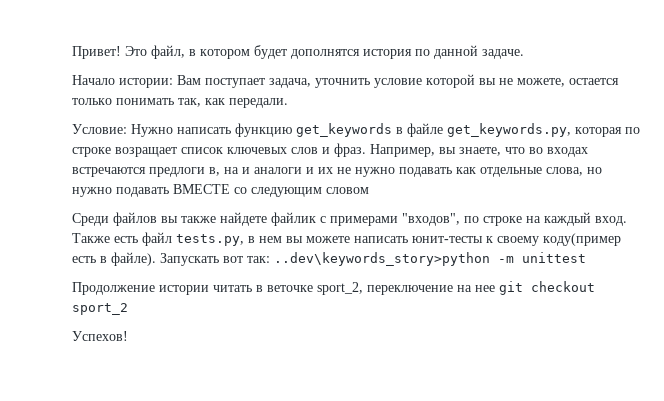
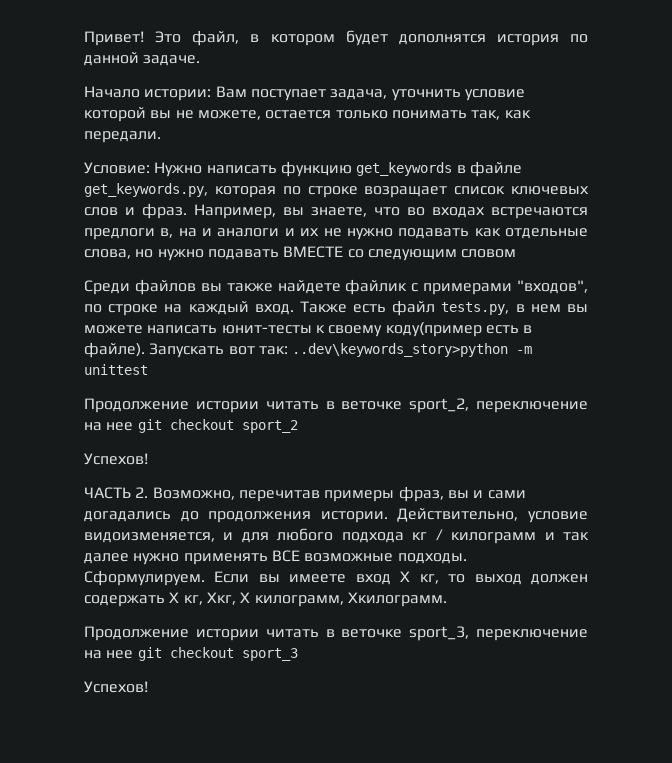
+ ЧАСТЬ 2. Возможно, перечитав примеры фраз, вы и сами догадались до продолжения истории. Действительно, условие видоизменяется, и для любого подхода кг / килограмм и так далее нужно применять ВСЕ возможные подходы. Сформулируем. Если вы имеете вход Х кг, то выход должен содержать Х кг, Хкг, Х килограмм, Хкилограмм.
+ Продолжение истории читать в веточке sport_3, переключение на нее git checkout sport_3
+ Успехов!

